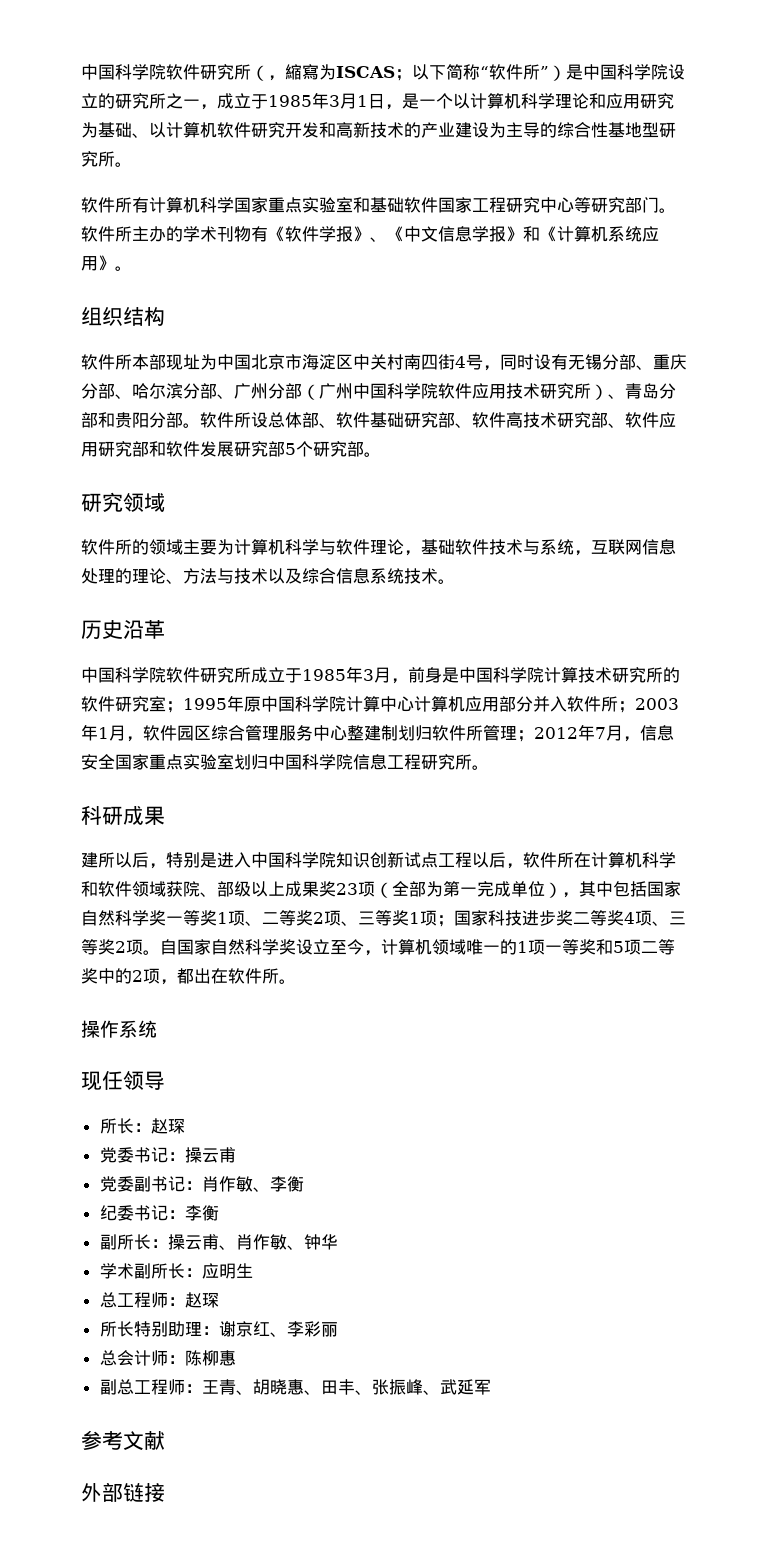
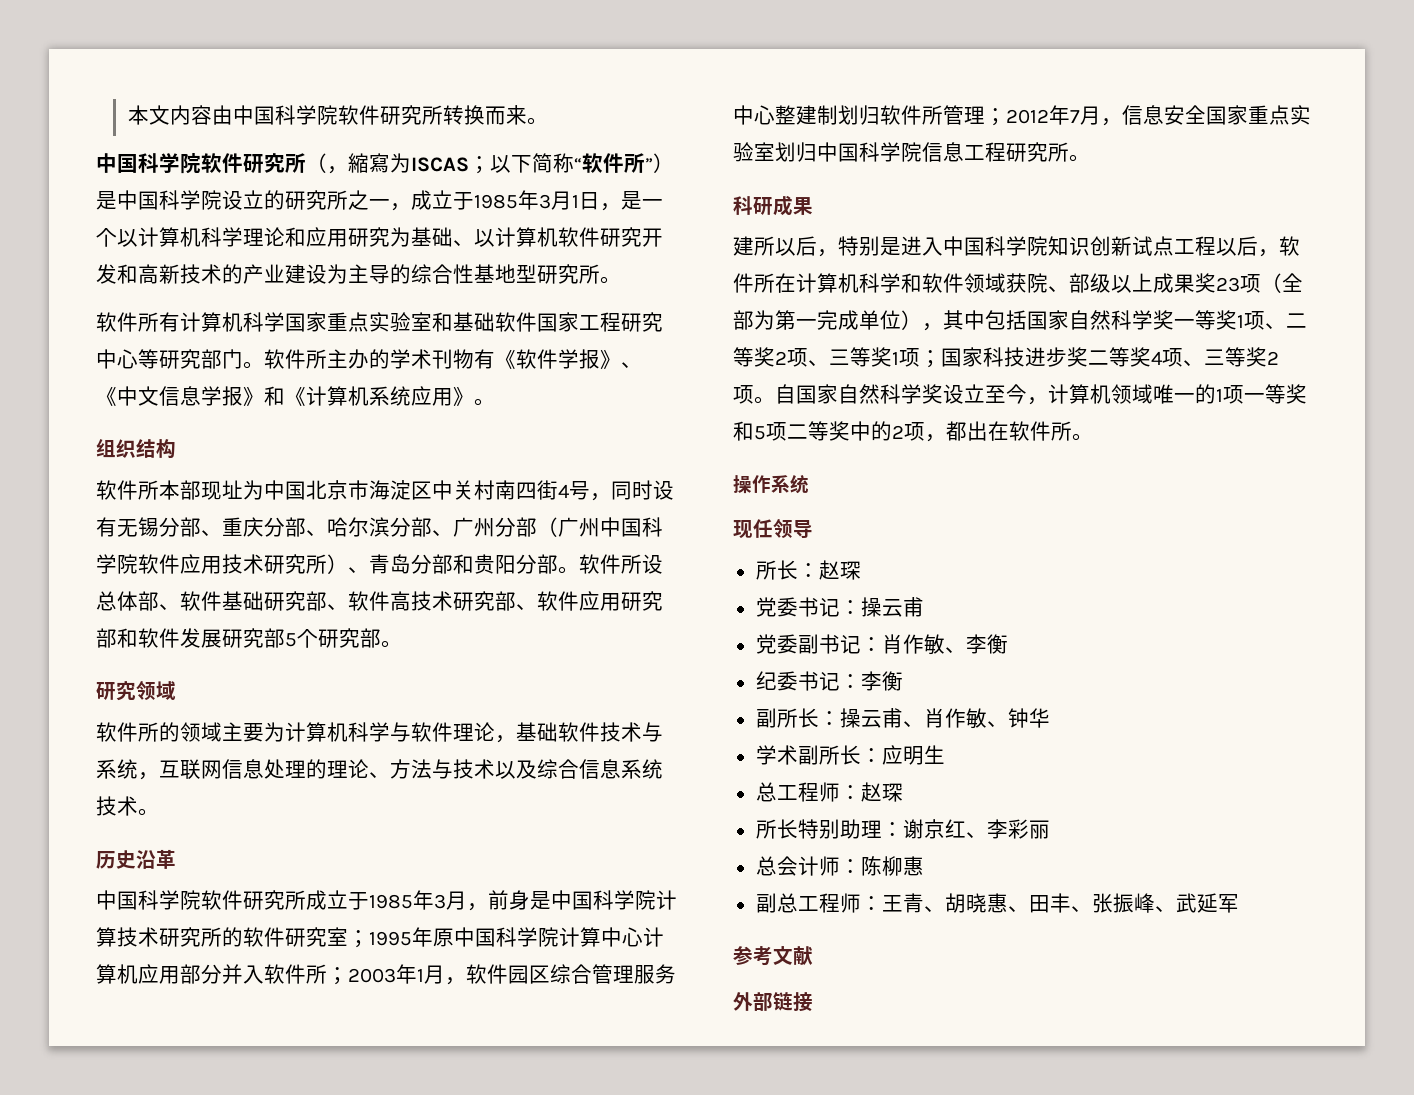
+ 本文内容由中国科学院软件研究所转换而来。

